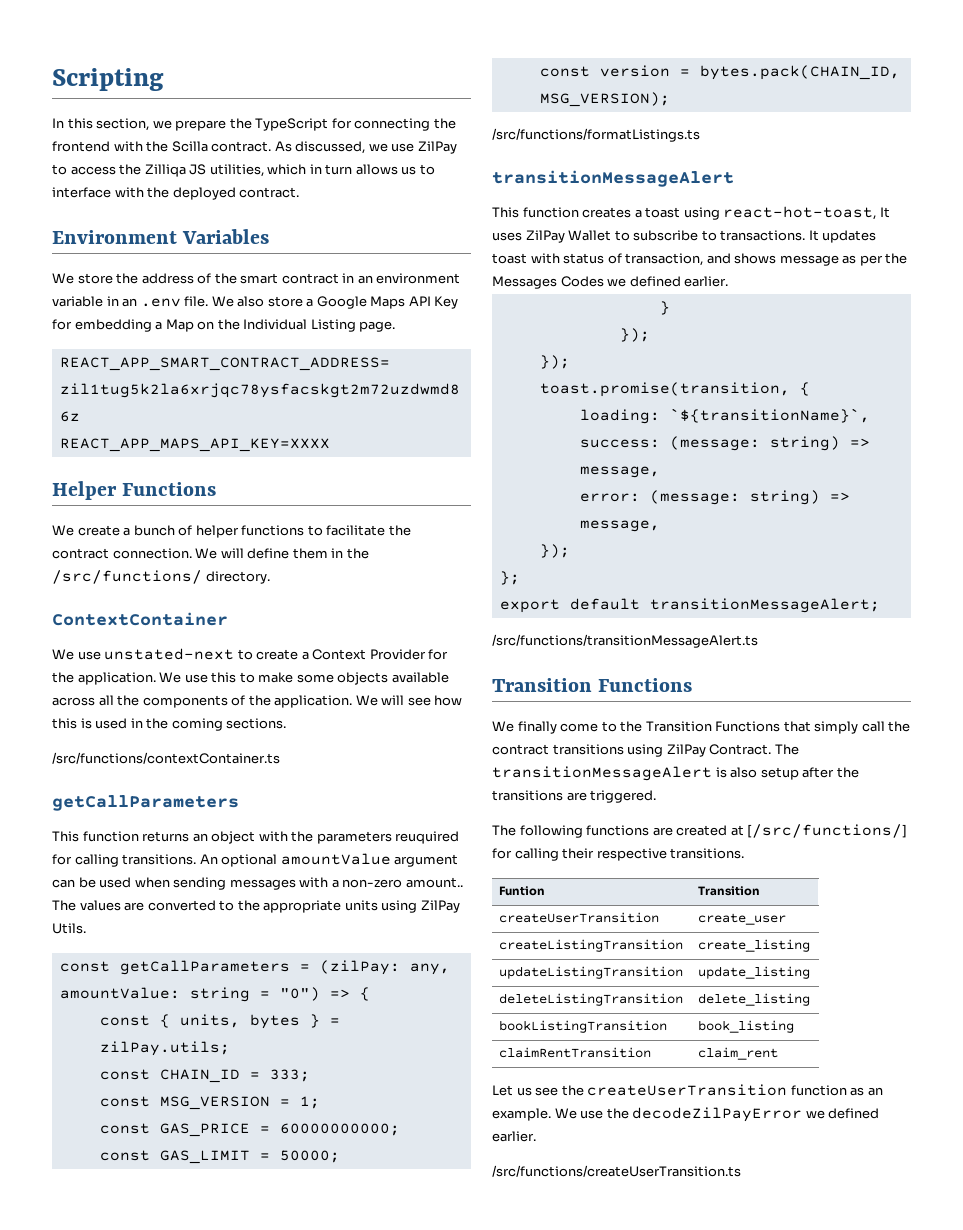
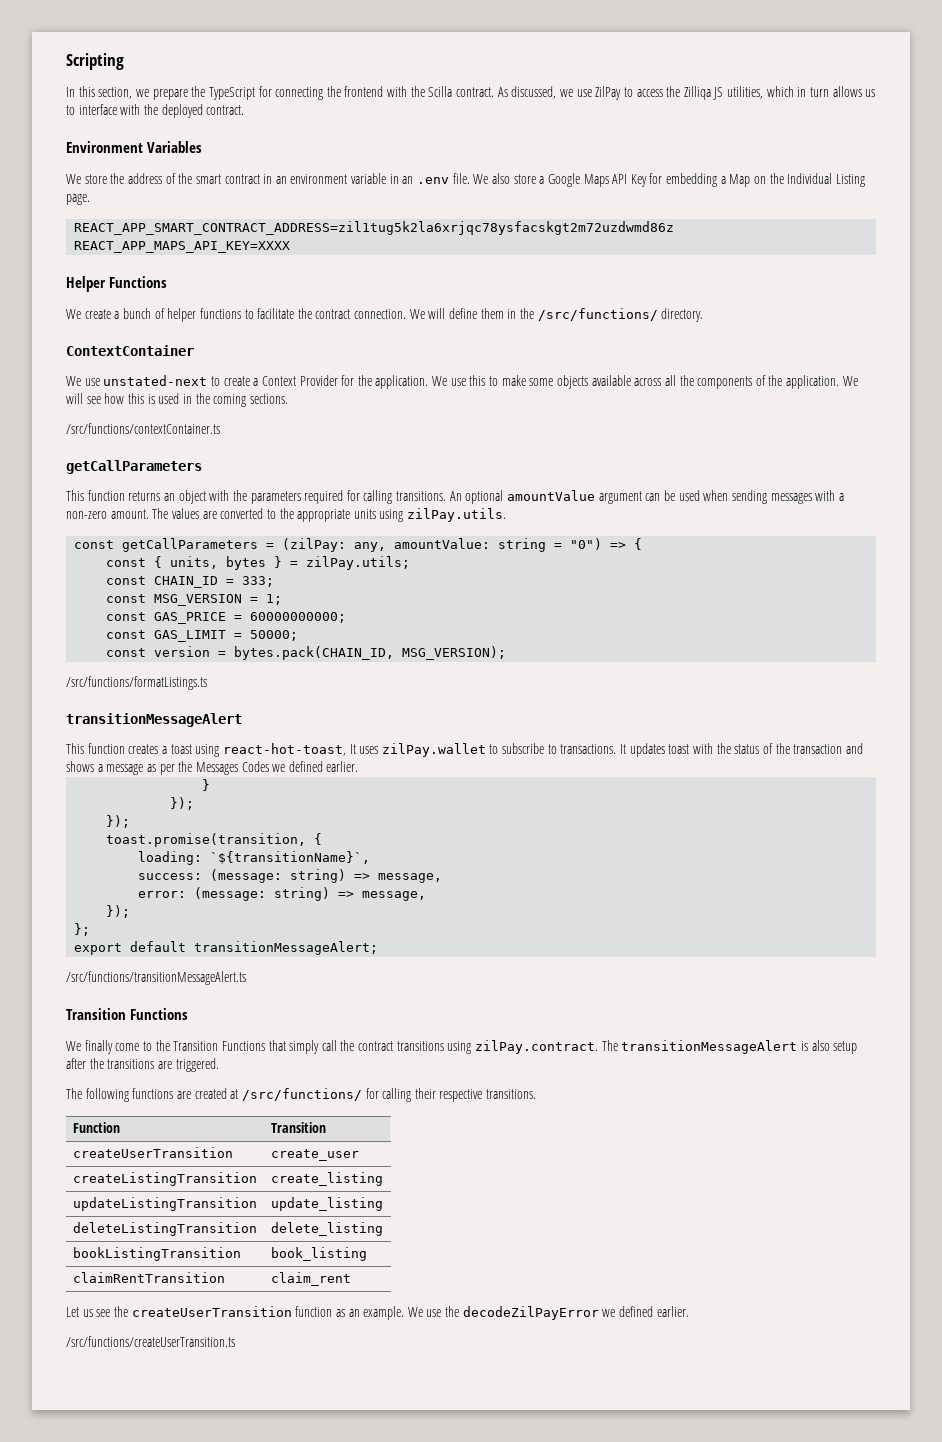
- This function returns an object with the parameters reuquired for calling transitions.
+ This function returns an object with the parameters required for calling transitions.
- An optional amountValue argument can be used when sending messages with a non-zero amount..
+ An optional amountValue argument can be used when sending messages with a non-zero amount.
- The values are converted to the appropriate units using ZilPay Utils.
+ The values are converted to the appropriate units using zilPay.utils.
- This function creates a toast using react-hot-toast, It uses ZilPay Wallet to subscribe to transactions.
+ This function creates a toast using react-hot-toast, It uses zilPay.wallet to subscribe to transactions.
- It updates toast with status of transaction, and shows message as per the Messages Codes we defined earlier.
+ It updates toast with the status of the transaction and shows a message as per the Messages Codes we defined earlier.
- We finally come to the Transition Functions that simply call the contract transitions using ZilPay Contract. The transitionMessageAlert is also setup after the transitions are triggered.
+ We finally come to the Transition Functions that simply call the contract transitions using zilPay.contract. The transitionMessageAlert is also setup after the transitions are triggered.
- The following functions are created at [/src/functions/] for calling their respective transitions.
+ The following functions are created at /src/functions/ for calling their respective transitions.
- Funtion | Transition
+ Function | Transition

